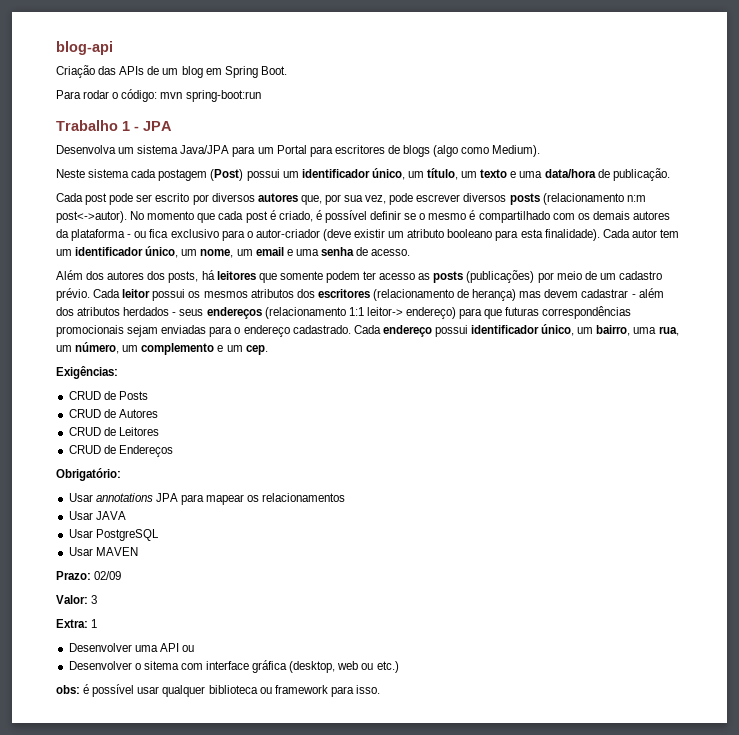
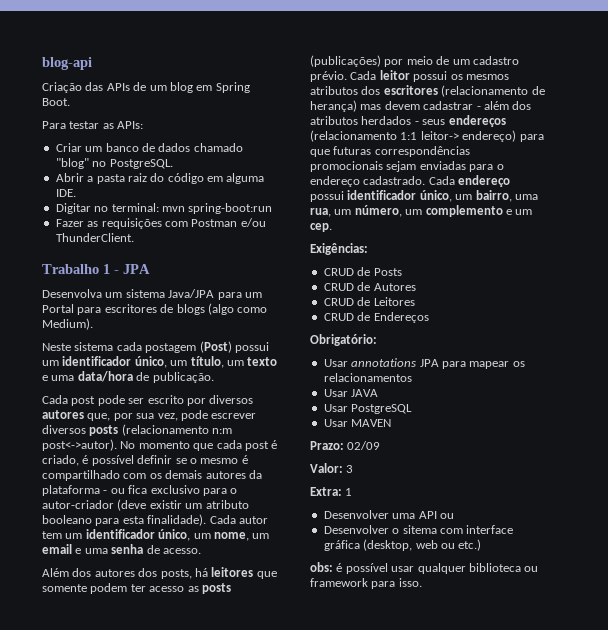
- Para rodar o código: mvn spring-boot:run
+ Para testar as APIs:
+ Criar um banco de dados chamado "blog" no PostgreSQL.
+ Abrir a pasta raiz do código em alguma IDE.
+ Digitar no terminal: mvn spring-boot:run
+ Fazer as requisições com Postman e/ou ThunderClient.

